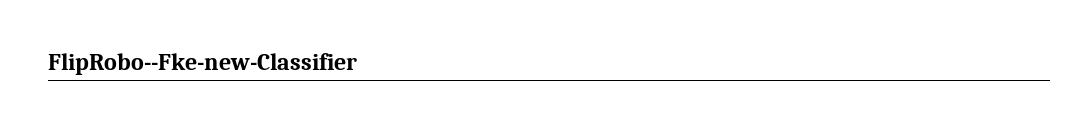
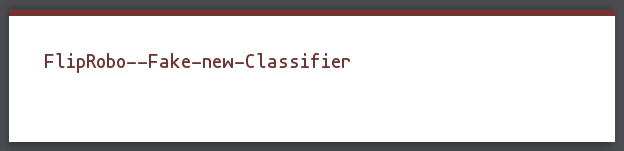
- FlipRobo--Fke-new-Classifier
+ FlipRobo--Fake-new-Classifier

